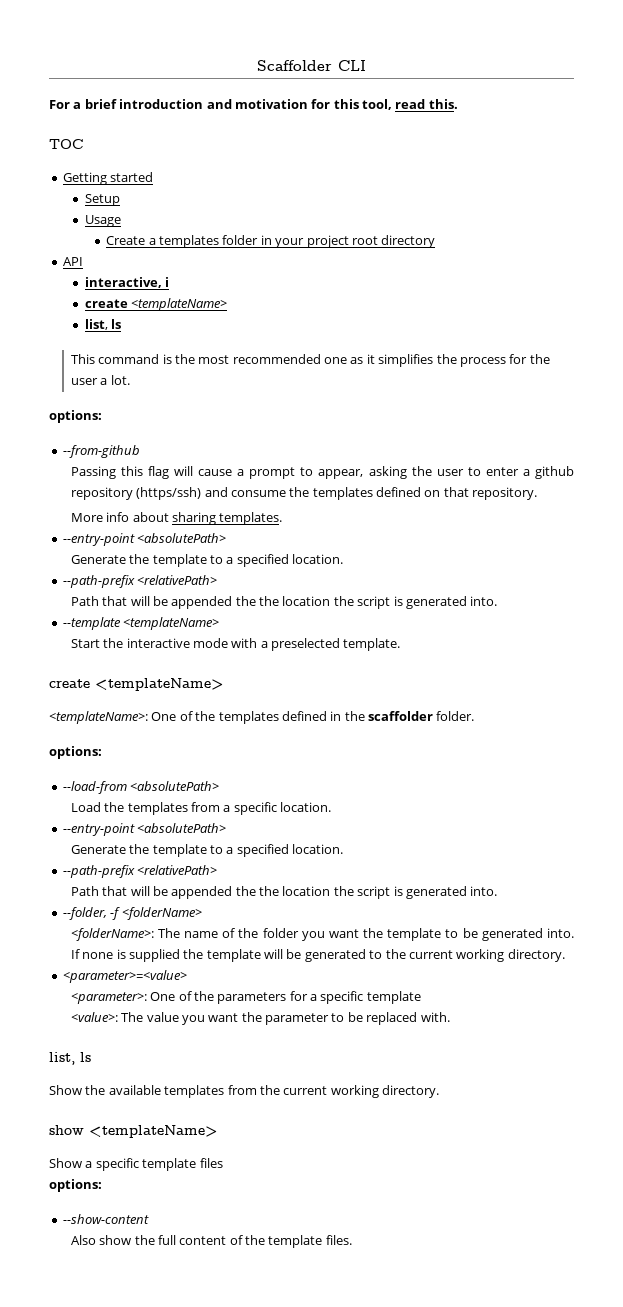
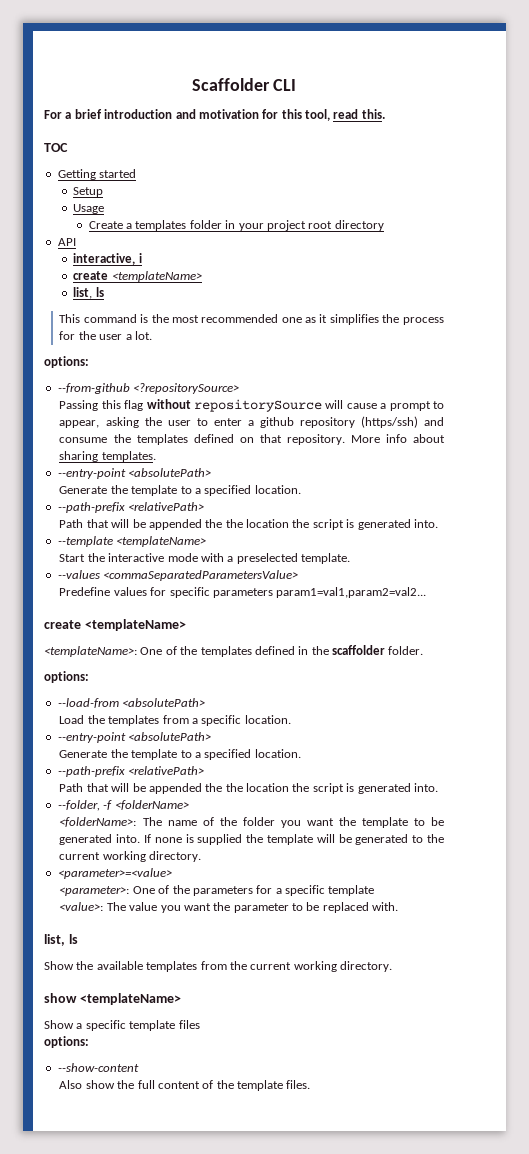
- --from-github
+ --from-github <?repositorySource>
- Passing this flag will cause a prompt to appear, asking the user to enter a github repository (https/ssh) and consume the templates defined on that repository.
- More info about sharing templates.
+ Passing this flag without repositorySource will cause a prompt to appear, asking the user to enter a github repository (https/ssh) and consume the templates defined on that repository. More info about sharing templates.
+ --values <commaSeparatedParametersValue>
+ Predefine values for specific parameters param1=val1,param2=val2...

